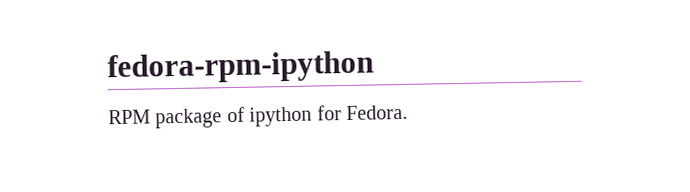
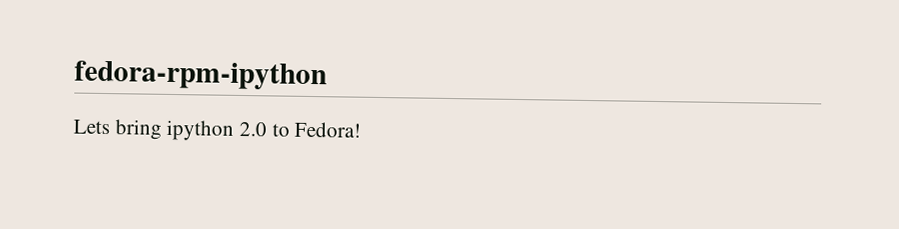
- RPM package of ipython for Fedora.
+ Lets bring ipython 2.0 to Fedora!

